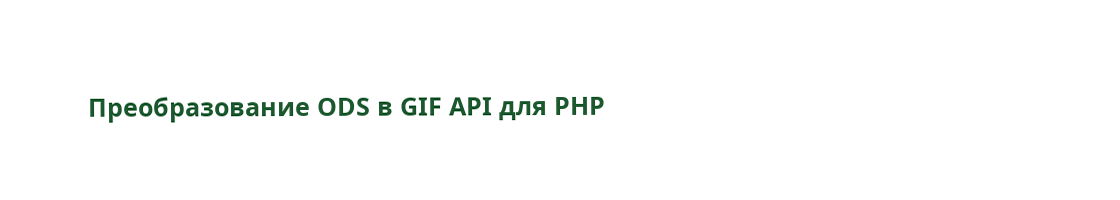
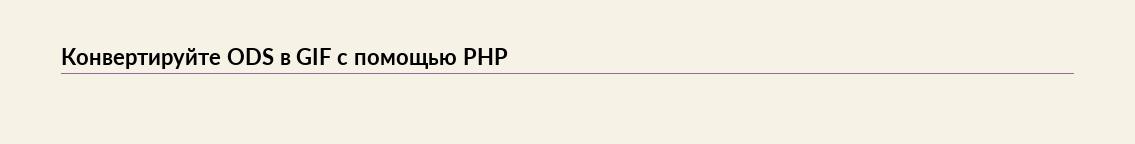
- Преобразование ODS в GIF API для PHP
+ Конвертируйте ODS в GIF с помощью PHP

